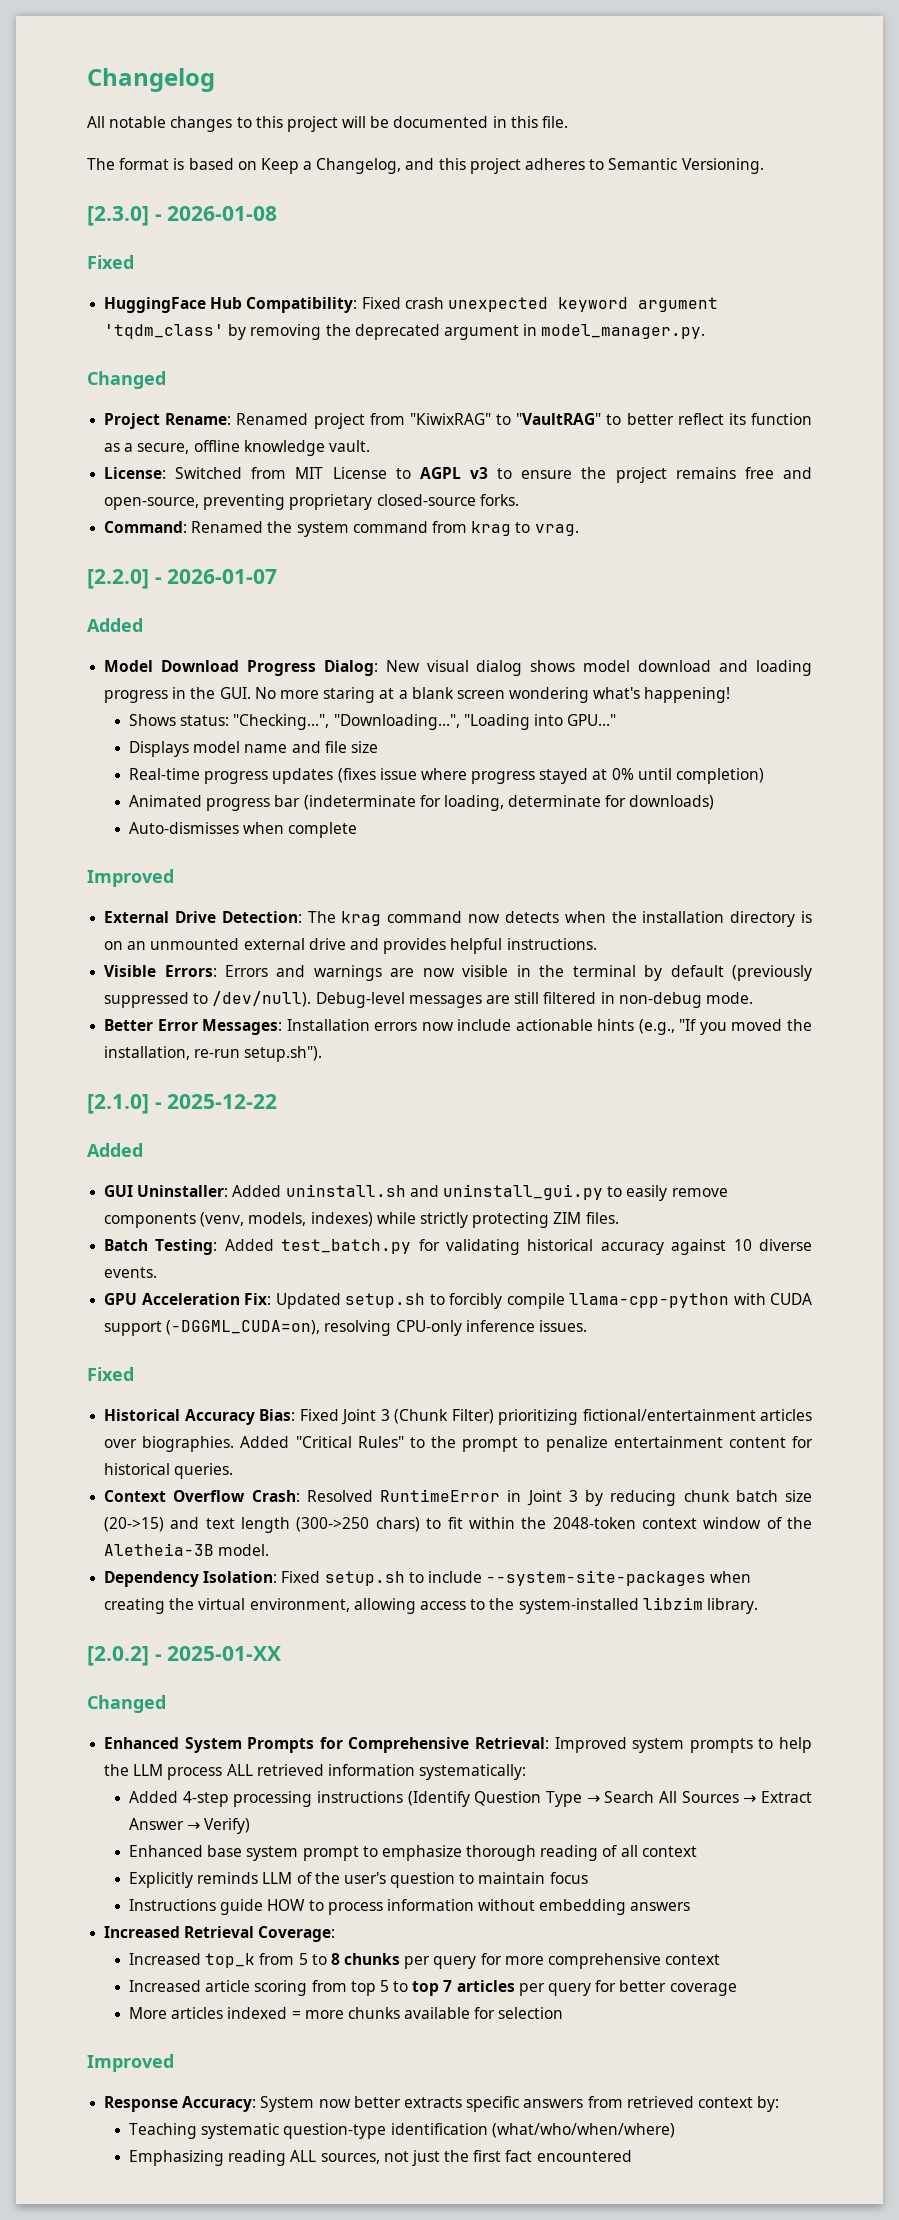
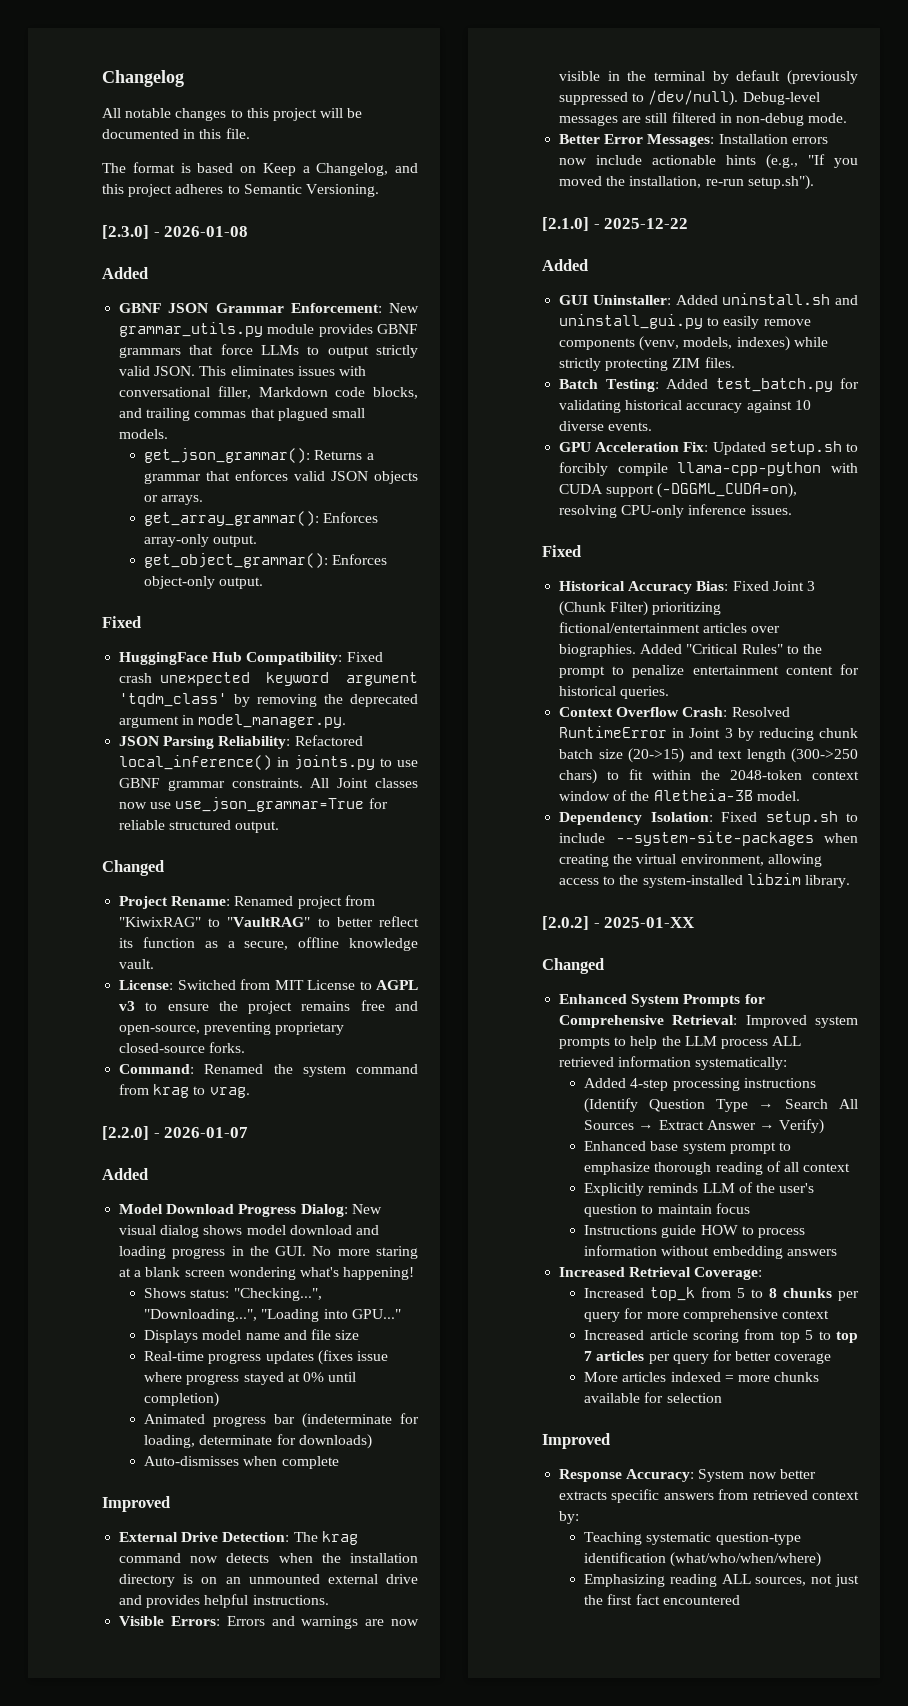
  [2.3.0] - 2026-01-08
+ Added
+ GBNF JSON Grammar Enforcement: New grammar_utils.py module provides GBNF grammars that force LLMs to output strictly valid JSON. This eliminates issues with conversational filler, Markdown code blocks, and trailing commas that plagued small models.
+ get_json_grammar(): Returns a grammar that enforces valid JSON objects or arrays.
+ get_array_grammar(): Enforces array-only output.
+ get_object_grammar(): Enforces object-only output.
+ JSON Parsing Reliability: Refactored local_inference() in joints.py to use GBNF grammar constraints. All Joint classes now use use_json_grammar=True for reliable structured output.

